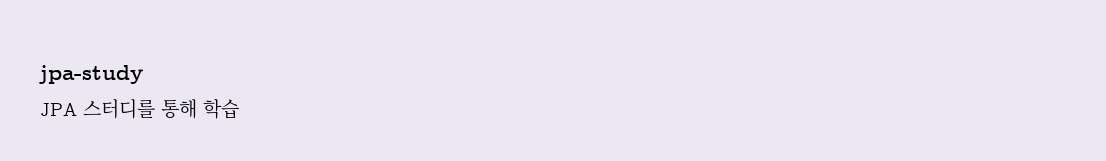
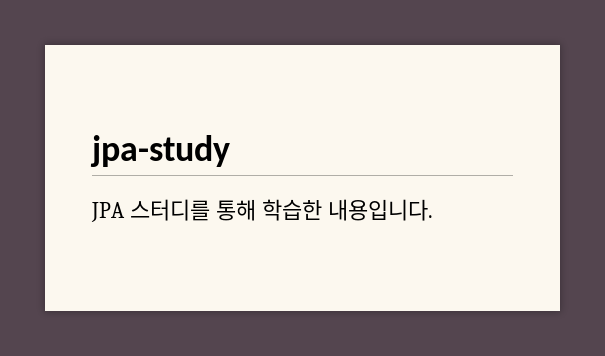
- JPA 스터디를 통해 학습
+ JPA 스터디를 통해 학습한 내용입니다.

